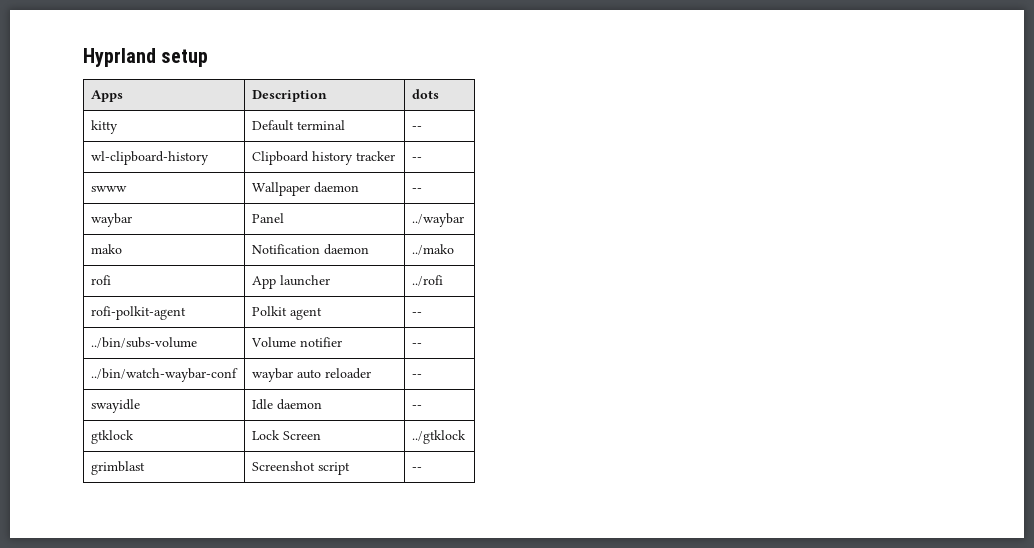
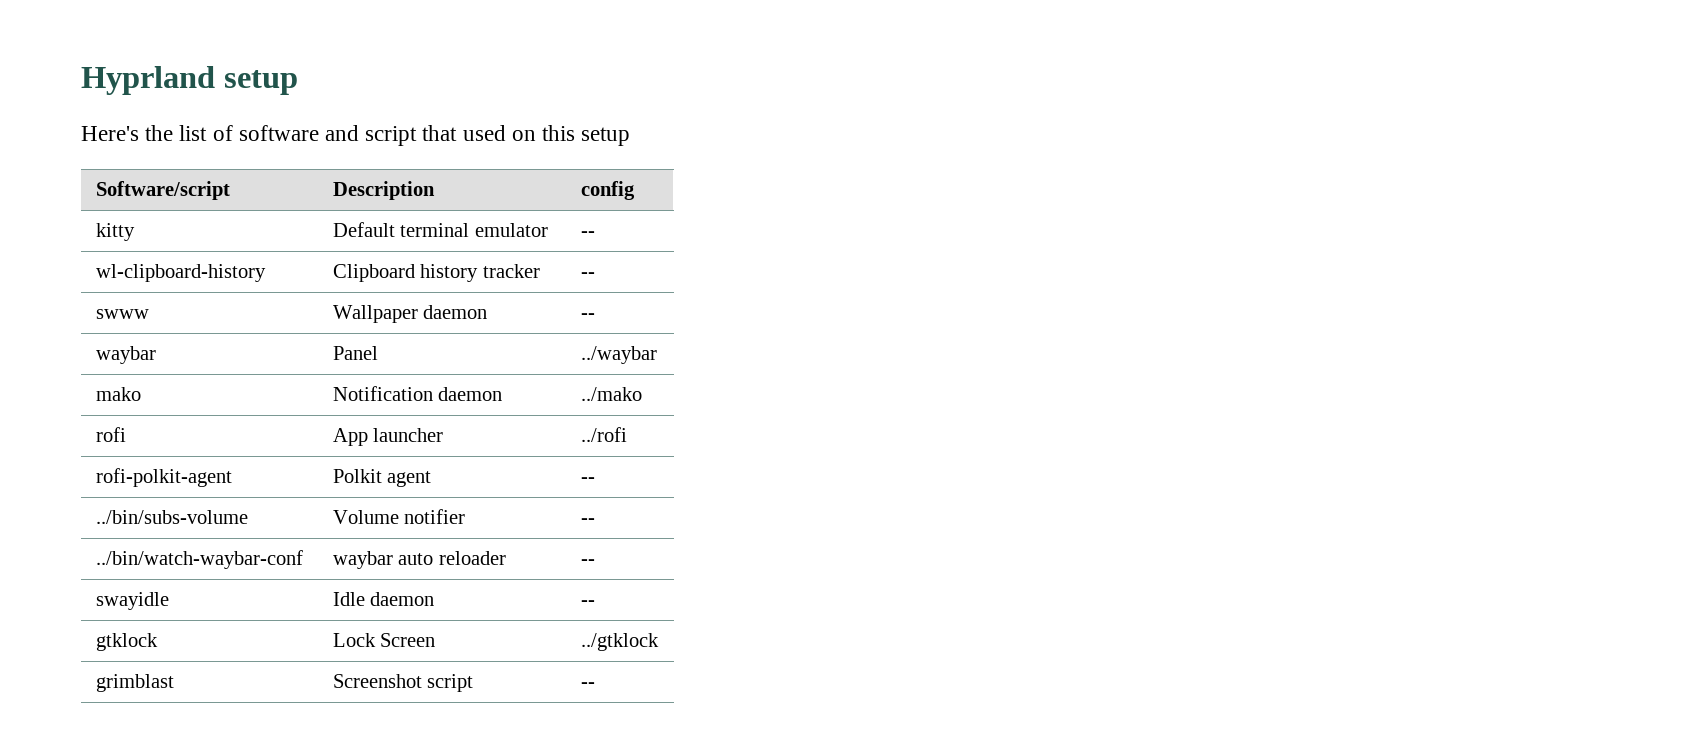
- Apps | Description | dots
+ Here's the list of software and script that used on this setup
+ Software/script | Description | config
- kitty | Default terminal | --
+ kitty | Default terminal emulator | --

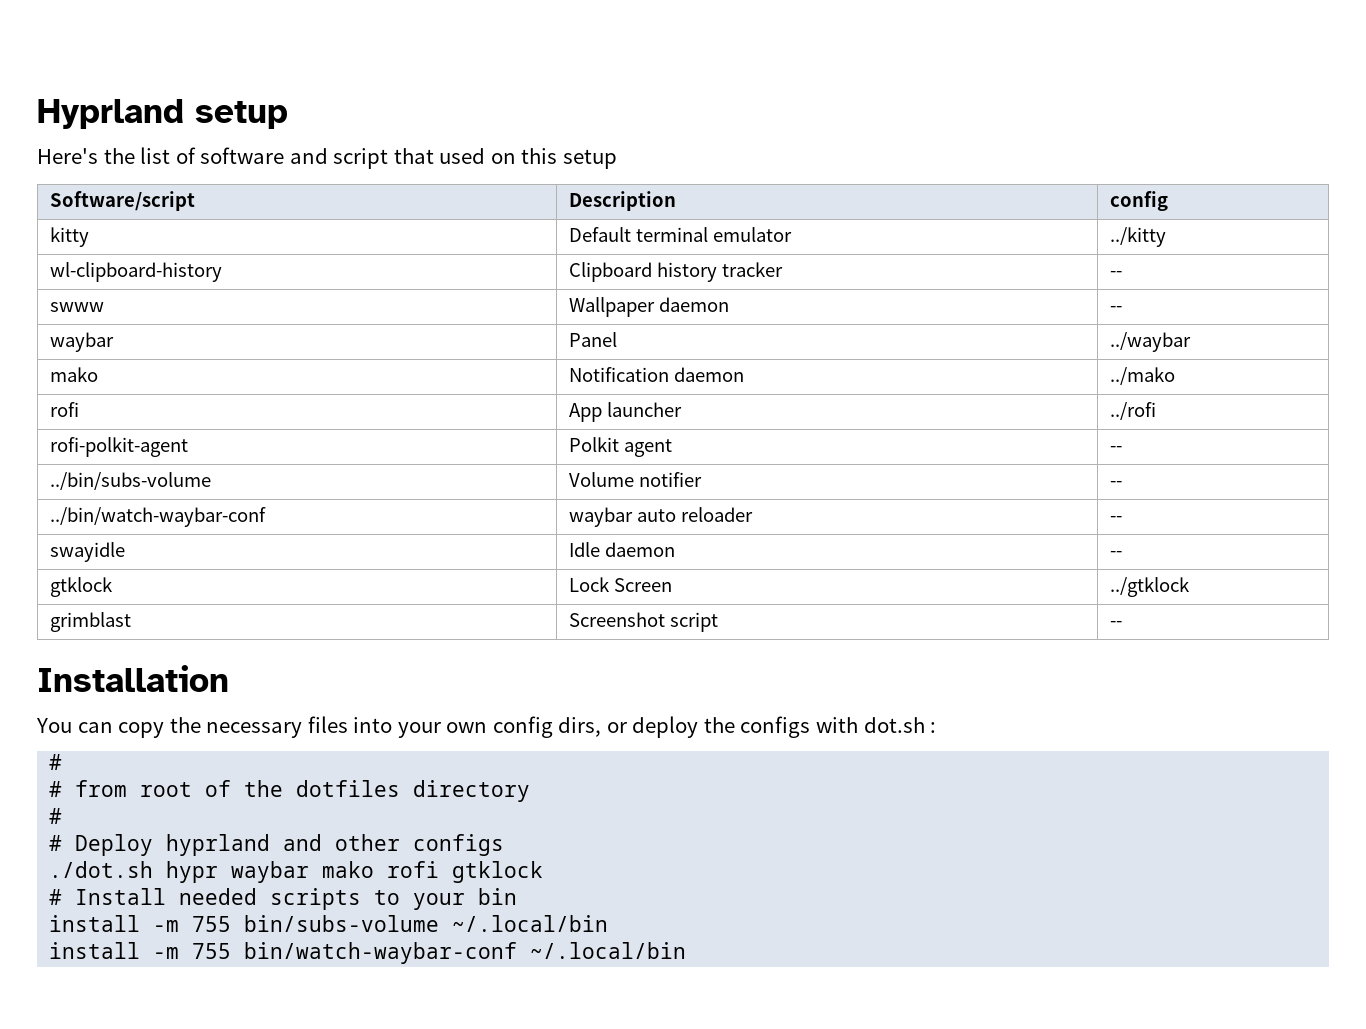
- kitty | Default terminal emulator | --
+ kitty | Default terminal emulator | ../kitty
+ Installation
+ You can copy the necessary files into your own config dirs, or deploy the configs with dot.sh :
+ #
+ # from root of the dotfiles directory
+ #
+ # Deploy hyprland and other configs
+ ./dot.sh hypr waybar mako rofi gtklock
+ # Install needed scripts to your bin
+ install -m 755 bin/subs-volume ~/.local/bin
+ install -m 755 bin/watch-waybar-conf ~/.local/bin

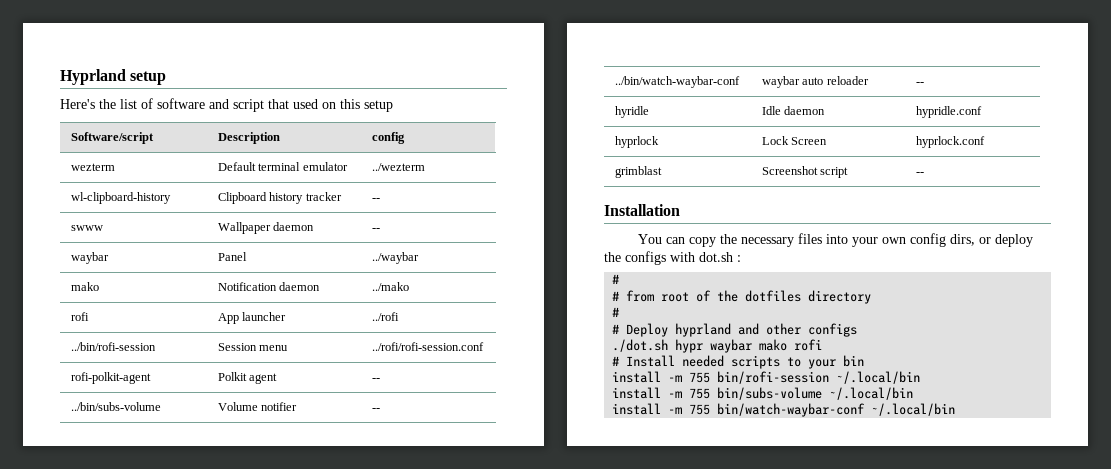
- kitty | Default terminal emulator | ../kitty
+ wezterm | Default terminal emulator | ../wezterm
+ ../bin/rofi-session | Session menu | ../rofi/rofi-session.conf
- swayidle | Idle daemon | --
- gtklock | Lock Screen | ../gtklock
+ hyridle | Idle daemon | hypridle.conf
+ hyprlock | Lock Screen | hyprlock.conf
- ./dot.sh hypr waybar mako rofi gtklock
+ ./dot.sh hypr waybar mako rofi
+ install -m 755 bin/rofi-session ~/.local/bin

